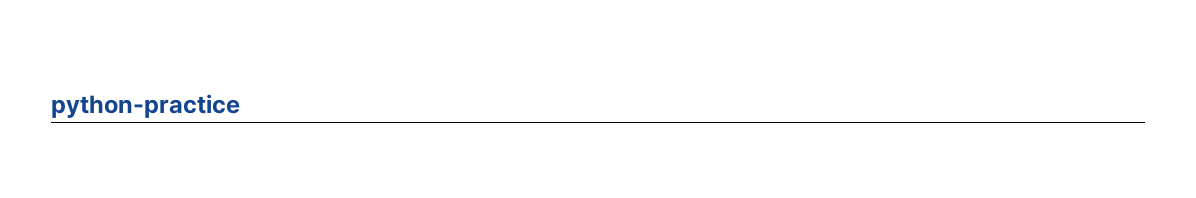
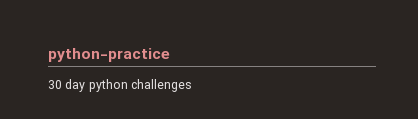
+ 30 day python challenges

